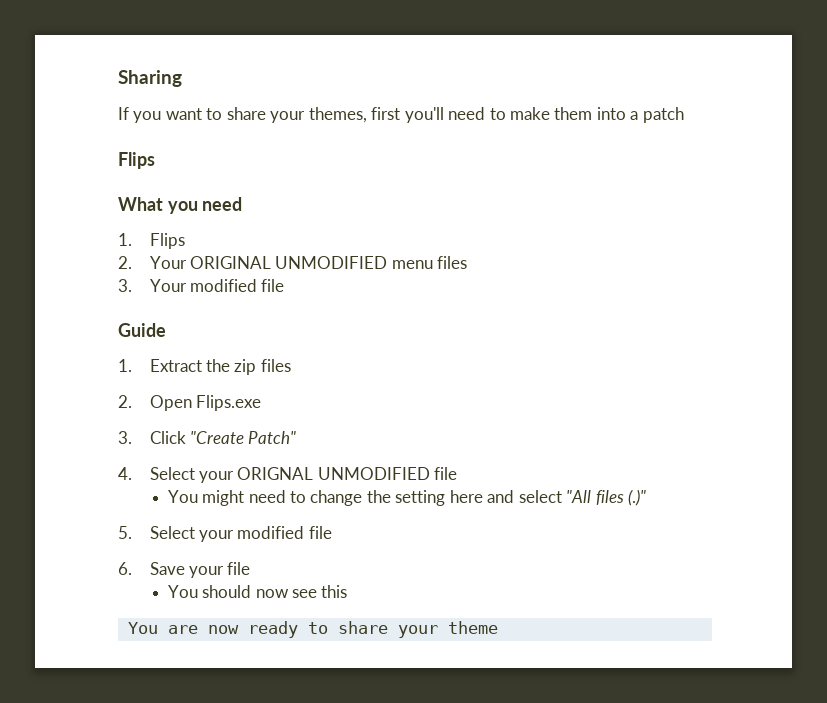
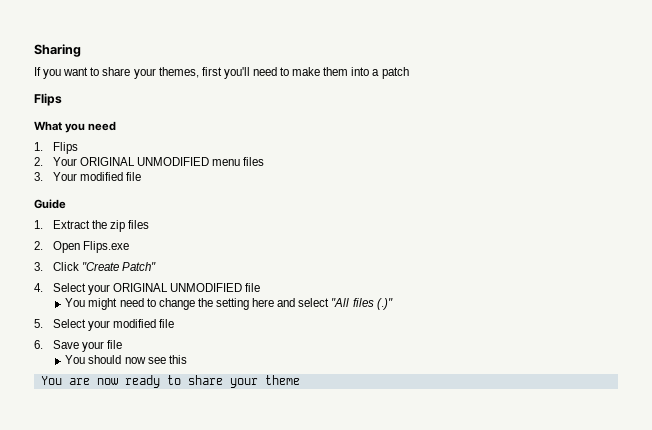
- 4. Select your ORIGNAL UNMODIFIED file
+ 4. Select your ORIGINAL UNMODIFIED file

